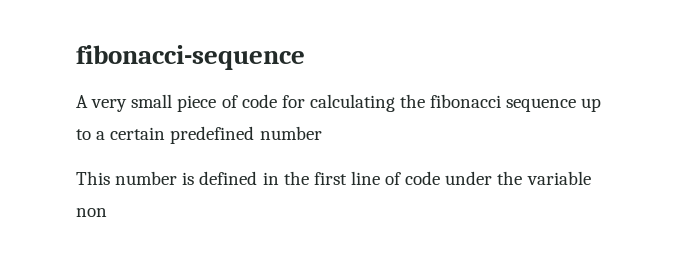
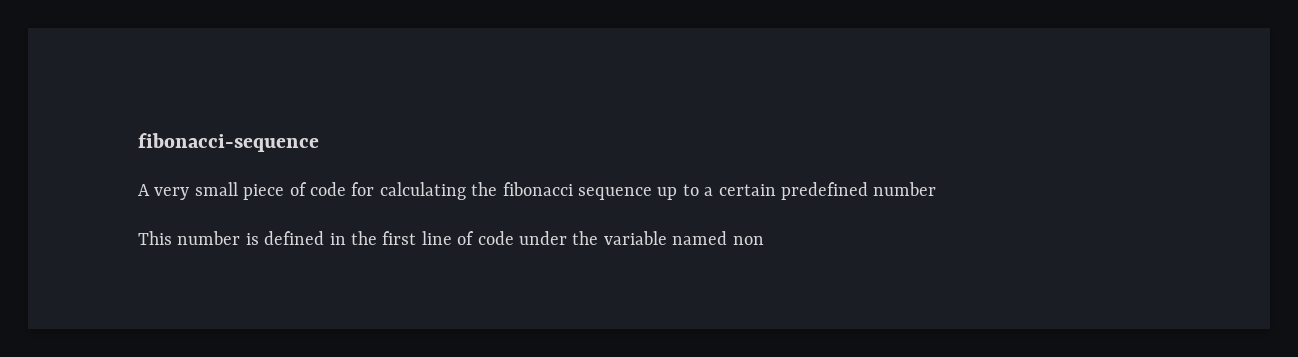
- This number is defined in the first line of code under the variable non
+ This number is defined in the first line of code under the variable named non

